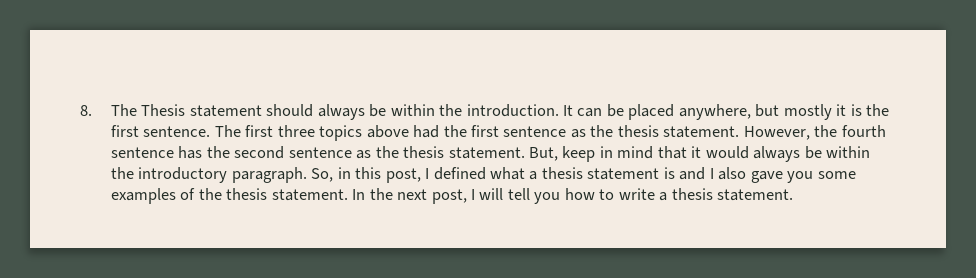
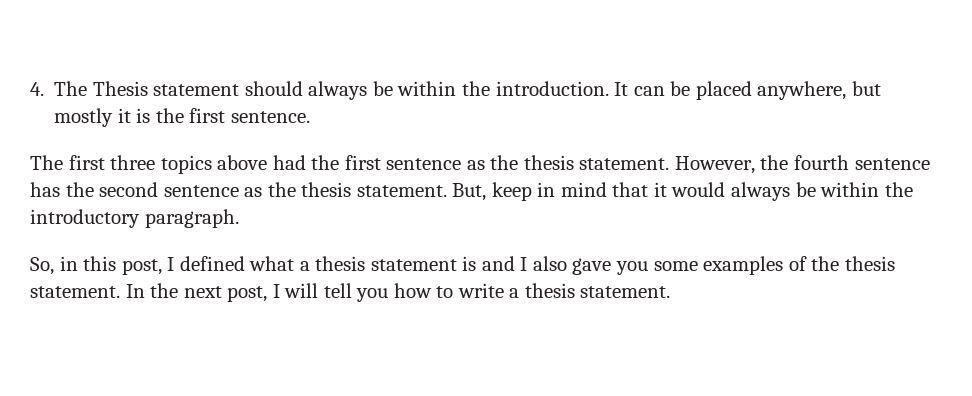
- 8. The Thesis statement should always be within the introduction.
+ 4. The Thesis statement should always be within the introduction.
- It can be placed anywhere, but mostly it is the first sentence. The first three topics above had the first sentence as the thesis statement.
+ It can be placed anywhere, but mostly it is the first sentence.
+ The first three topics above had the first sentence as the thesis statement.
- But, keep in mind that it would always be within the introductory paragraph. So, in this post, I defined what a thesis statement is and I also gave you some examples of the thesis statement.
+ But, keep in mind that it would always be within the introductory paragraph.
+ So, in this post, I defined what a thesis statement is and I also gave you some examples of the thesis statement.

